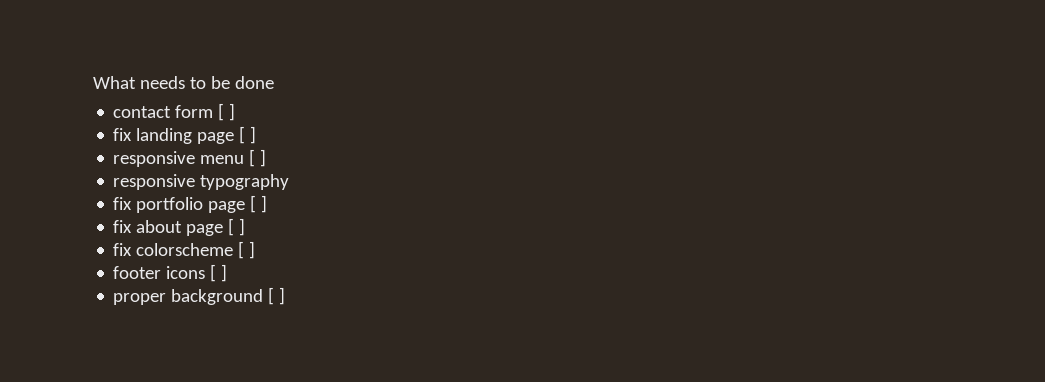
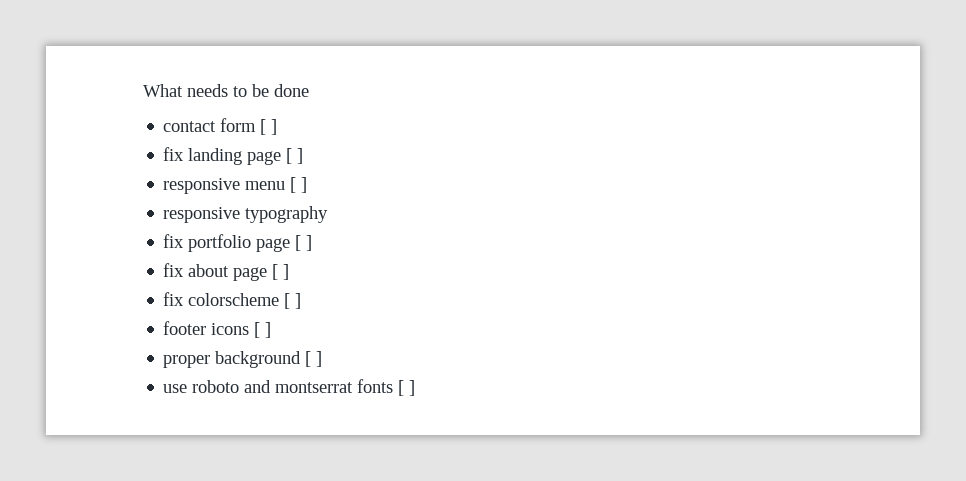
+ use roboto and montserrat fonts [ ]

